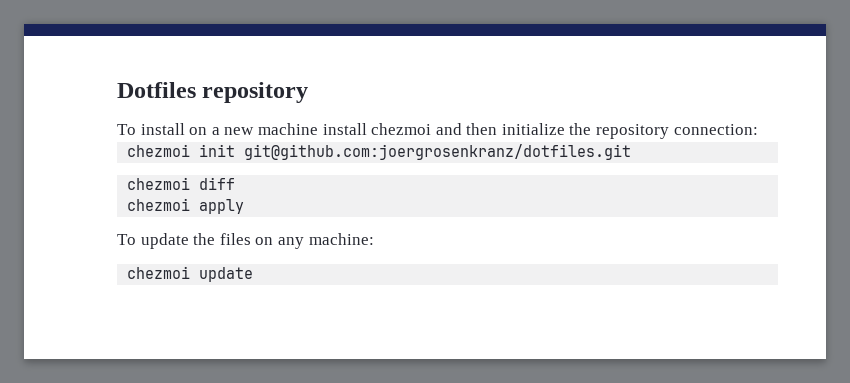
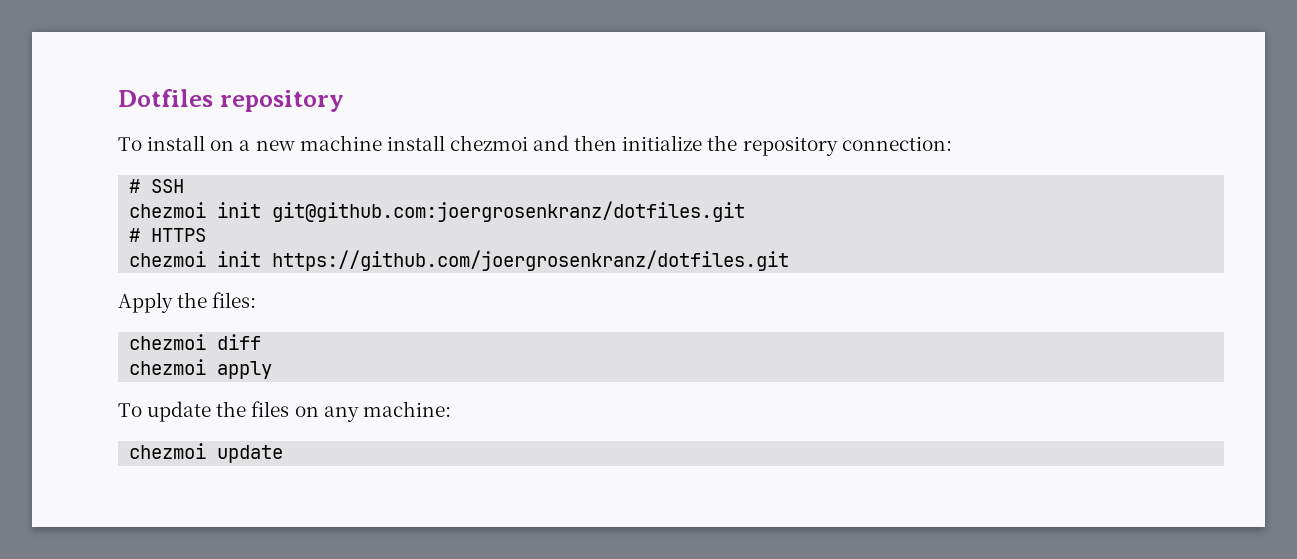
+ # SSH
+ # HTTPS
+ chezmoi init https://github.com/joergrosenkranz/dotfiles.git
+ Apply the files:

